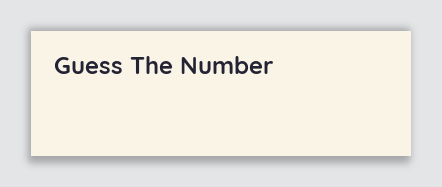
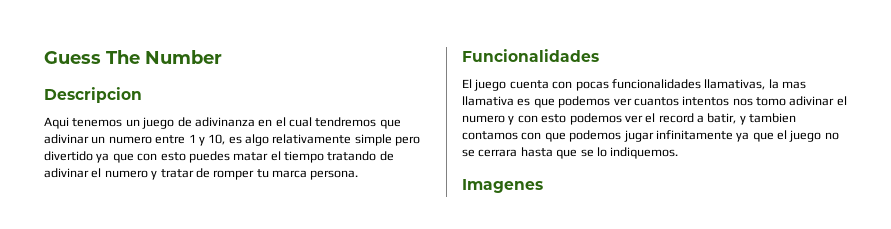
+ Descripcion
+ Aqui tenemos un juego de adivinanza en el cual tendremos que adivinar un numero entre 1 y 10, es algo relativamente simple pero divertido ya que con esto puedes matar el tiempo tratando de adivinar el numero y tratar de romper tu marca persona.
+ Funcionalidades
+ El juego cuenta con pocas funcionalidades llamativas, la mas llamativa es que podemos ver cuantos intentos nos tomo adivinar el numero y con esto podemos ver el record a batir, y tambien contamos con que podemos jugar infinitamente ya que el juego no se cerrara hasta que se lo indiquemos.
+ Imagenes

